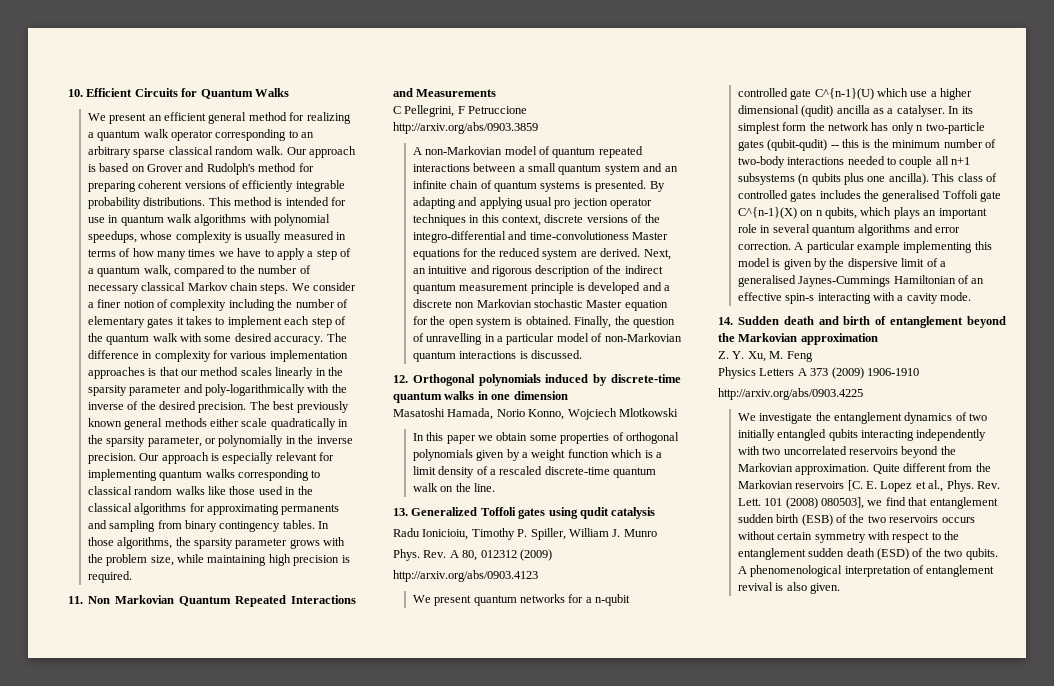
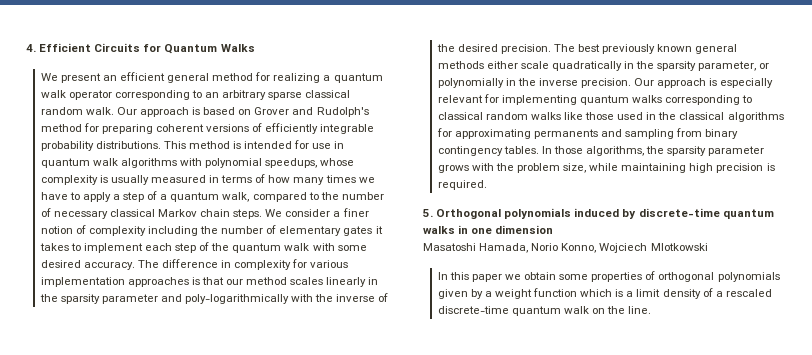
- 10. Efficient Circuits for Quantum Walks
+ 4. Efficient Circuits for Quantum Walks
- 11. Non Markovian Quantum Repeated Interactions and Measurements
- C Pellegrini, F Petruccione
- http://arxiv.org/abs/0903.3859
- A non-Markovian model of quantum repeated interactions between a small quantum system and an infinite chain of quantum systems is presented. By adapting and applying usual pro jection operator techniques in this context, discrete versions of the integro-differential and time-convolutioness Master equations for the reduced system are derived. Next, an intuitive and rigorous description of the indirect quantum measurement principle is developed and a discrete non Markovian stochastic Master equation for the open system is obtained. Finally, the question of unravelling in a particular model of non-Markovian quantum interactions is discussed.
- 12. Orthogonal polynomials induced by discrete-time quantum walks in one dimension
+ 5. Orthogonal polynomials induced by discrete-time quantum walks in one dimension
- 13. Generalized Toffoli gates using qudit catalysis
- Radu Ionicioiu, Timothy P. Spiller, William J. Munro
- Phys. Rev. A 80, 012312 (2009)
- http://arxiv.org/abs/0903.4123
- We present quantum networks for a n-qubit controlled gate C^{n-1}(U) which use a higher dimensional (qudit) ancilla as a catalyser. In its simplest form the network has only n two-particle gates (qubit-qudit) -- this is the minimum number of two-body interactions needed to couple all n+1 subsystems (n qubits plus one ancilla). This class of controlled gates includes the generalised Toffoli gate C^{n-1}(X) on n qubits, which plays an important role in several quantum algorithms and error correction. A particular example implementing this model is given by the dispersive limit of a generalised Jaynes-Cummings Hamiltonian of an effective spin-s interacting with a cavity mode.
- 14. Sudden death and birth of entanglement beyond the Markovian approximation
- Z. Y. Xu, M. Feng
- Physics Letters A 373 (2009) 1906-1910
- http://arxiv.org/abs/0903.4225
- We investigate the entanglement dynamics of two initially entangled qubits interacting independently with two uncorrelated reservoirs beyond the Markovian approximation. Quite different from the Markovian reservoirs [C. E. Lopez et al., Phys. Rev. Lett. 101 (2008) 080503], we find that entanglement sudden birth (ESB) of the two reservoirs occurs without certain symmetry with respect to the entanglement sudden death (ESD) of the two qubits. A phenomenological interpretation of entanglement revival is also given.

